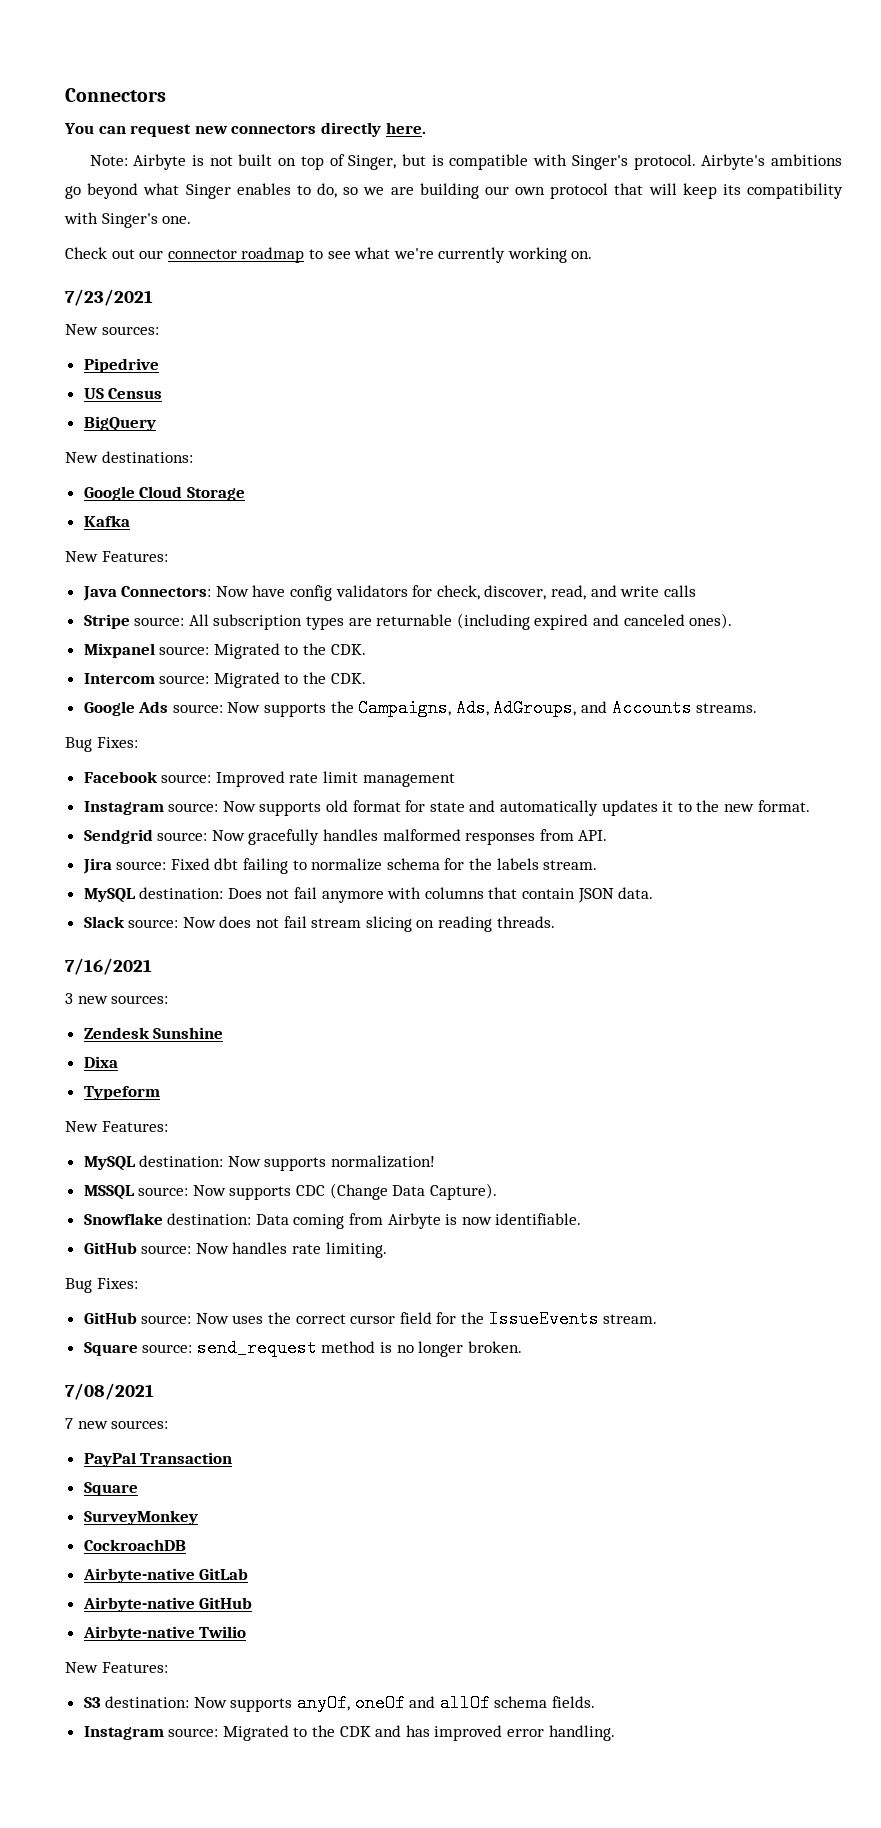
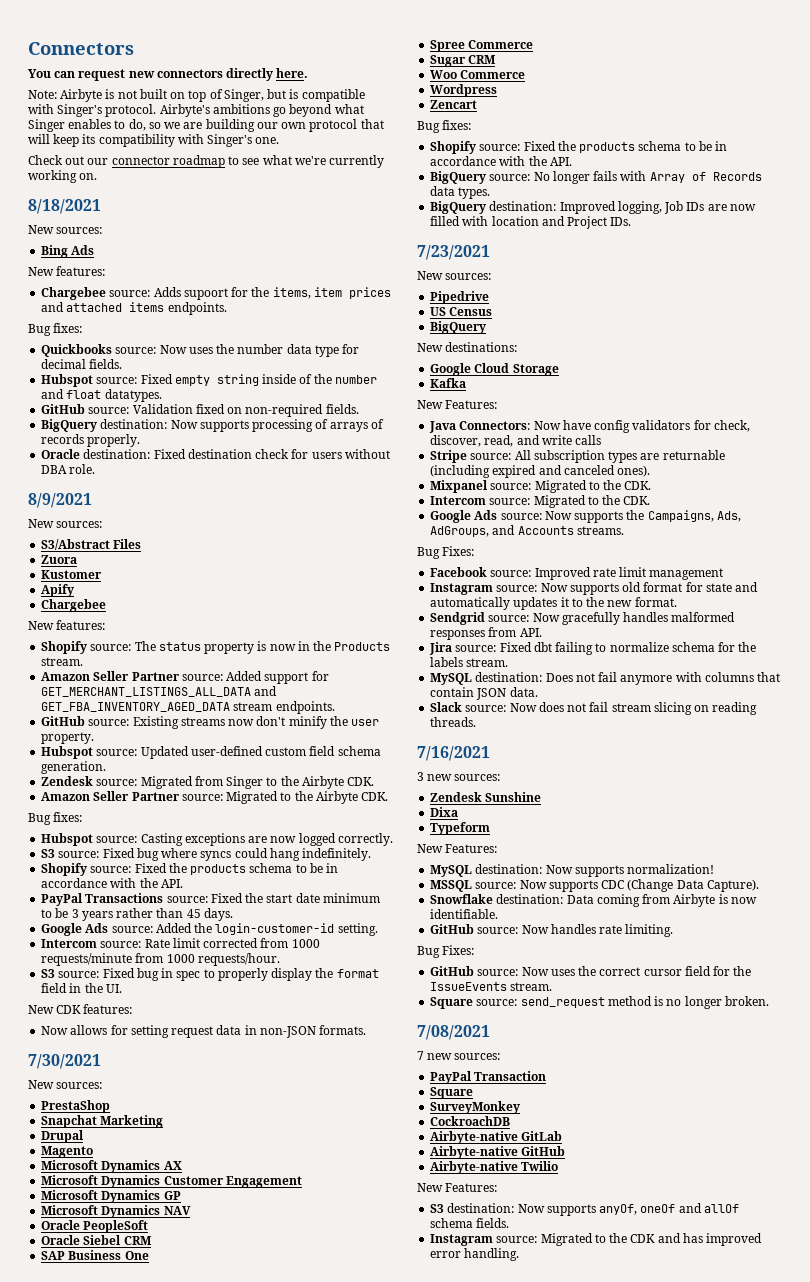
+ 8/18/2021
+ New sources:
+ Bing Ads
+ New features:
+ Chargebee source: Adds supoort for the items, item prices and attached items endpoints.
+ Bug fixes:
+ Quickbooks source: Now uses the number data type for decimal fields.
+ Hubspot source: Fixed empty string inside of the number and float datatypes.
+ GitHub source: Validation fixed on non-required fields.
+ BigQuery destination: Now supports processing of arrays of records properly.
+ Oracle destination: Fixed destination check for users without DBA role.
+ 8/9/2021
+ New sources:
+ S3/Abstract Files
+ Zuora
+ Kustomer
+ Apify
+ Chargebee
+ New features:
+ Shopify source: The status property is now in the Products stream.
+ Amazon Seller Partner source: Added support for GET_MERCHANT_LISTINGS_ALL_DATA and GET_FBA_INVENTORY_AGED_DATA stream endpoints.
+ GitHub source: Existing streams now don't minify the user property.
+ Hubspot source: Updated user-defined custom field schema generation.
+ Zendesk source: Migrated from Singer to the Airbyte CDK.
+ Amazon Seller Partner source: Migrated to the Airbyte CDK.
+ Bug fixes:
+ Hubspot source: Casting exceptions are now logged correctly.
+ S3 source: Fixed bug where syncs could hang indefinitely.
+ Shopify source: Fixed the products schema to be in accordance with the API.
+ PayPal Transactions source: Fixed the start date minimum to be 3 years rather than 45 days.
+ Google Ads source: Added the login-customer-id setting.
+ Intercom source: Rate limit corrected from 1000 requests/minute from 1000 requests/hour.
+ S3 source: Fixed bug in spec to properly display the format field in the UI.
+ New CDK features:
+ Now allows for setting request data in non-JSON formats.
+ 7/30/2021
+ New sources:
+ PrestaShop
+ Snapchat Marketing
+ Drupal
+ Magento
+ Microsoft Dynamics AX
+ Microsoft Dynamics Customer Engagement
+ Microsoft Dynamics GP
+ Microsoft Dynamics NAV
+ Oracle PeopleSoft
+ Oracle Siebel CRM
+ SAP Business One
+ Spree Commerce
+ Sugar CRM
+ Woo Commerce
+ Wordpress
+ Zencart
+ Bug fixes:
+ Shopify source: Fixed the products schema to be in accordance with the API.
+ BigQuery source: No longer fails with Array of Records data types.
+ BigQuery destination: Improved logging, Job IDs are now filled with location and Project IDs.

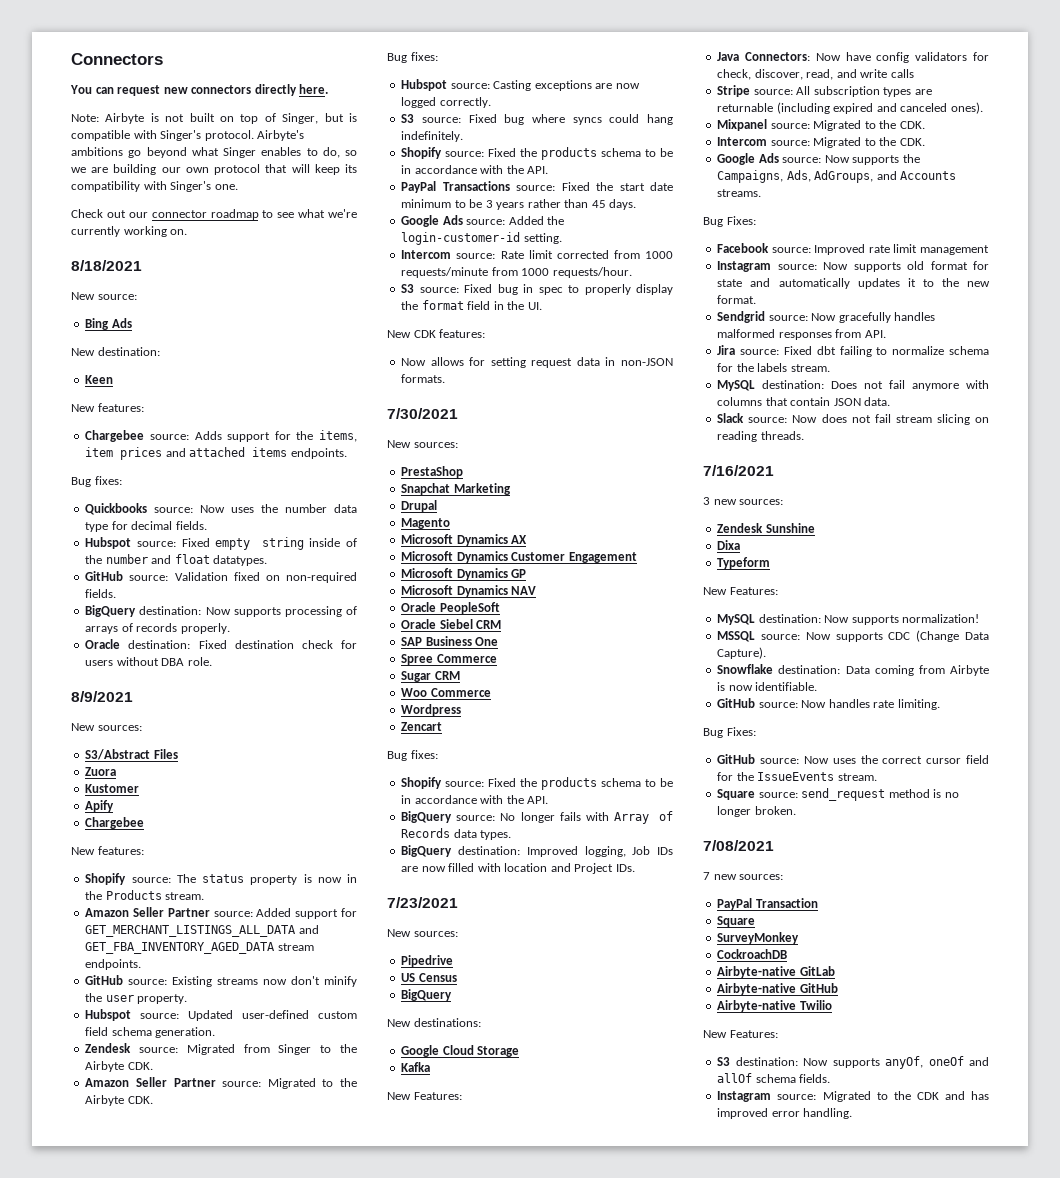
  8/18/2021
- New sources:
+ New source:
+ New destination:
+ Keen
- Chargebee source: Adds supoort for the items, item prices and attached items endpoints.
+ Chargebee source: Adds support for the items, item prices and attached items endpoints.

